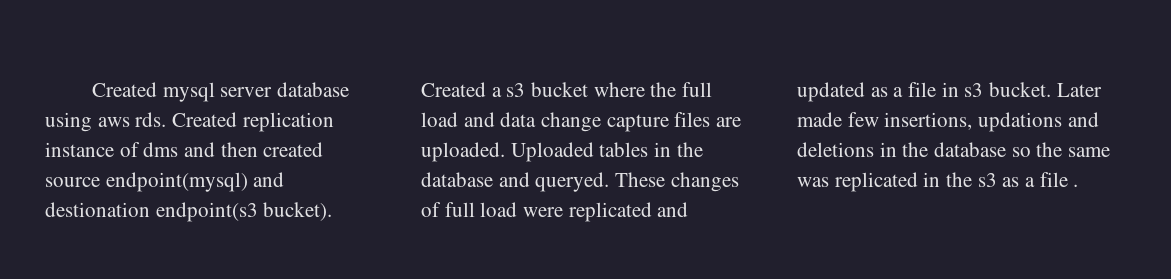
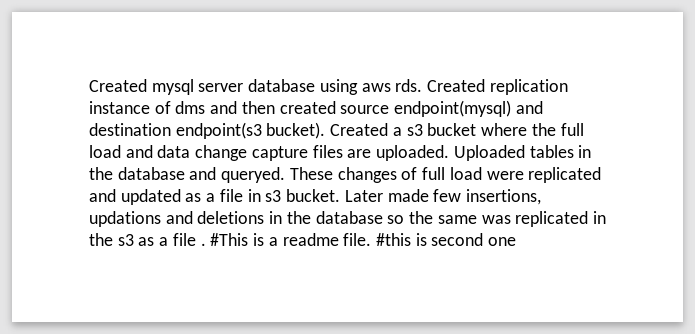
- Created replication instance of dms and then created source endpoint(mysql) and destionation endpoint(s3 bucket).
+ Created replication instance of dms and then created source endpoint(mysql) and destination endpoint(s3 bucket).
+ #This is a readme file. #this is second one

